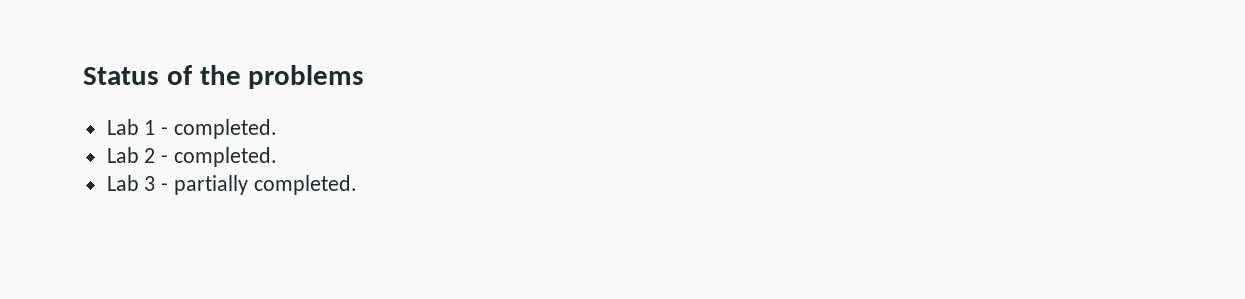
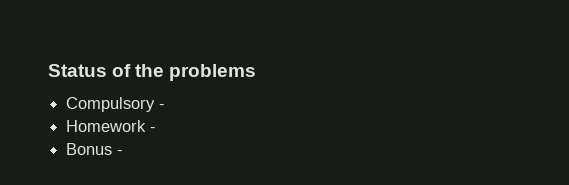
- Lab 1 - completed.
- Lab 2 - completed.
- Lab 3 - partially completed.
+ Compulsory -
+ Homework -
+ Bonus -

